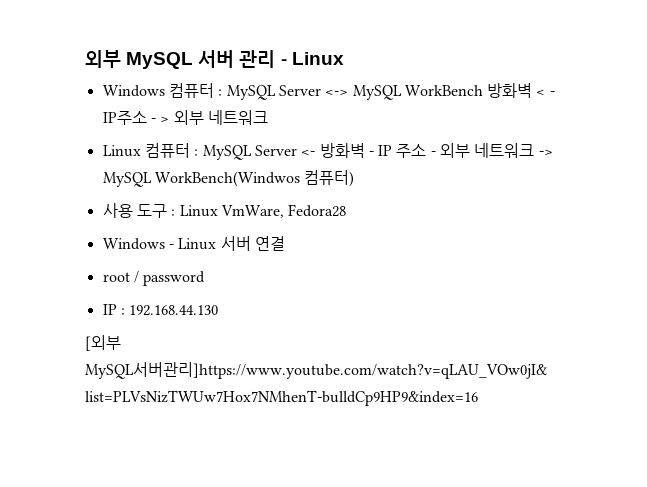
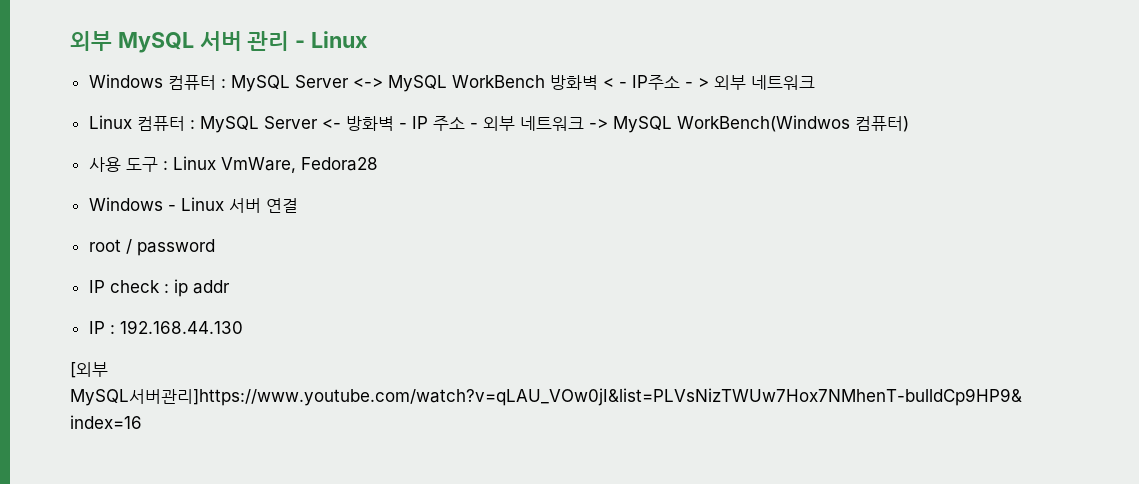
+ IP check : ip addr

